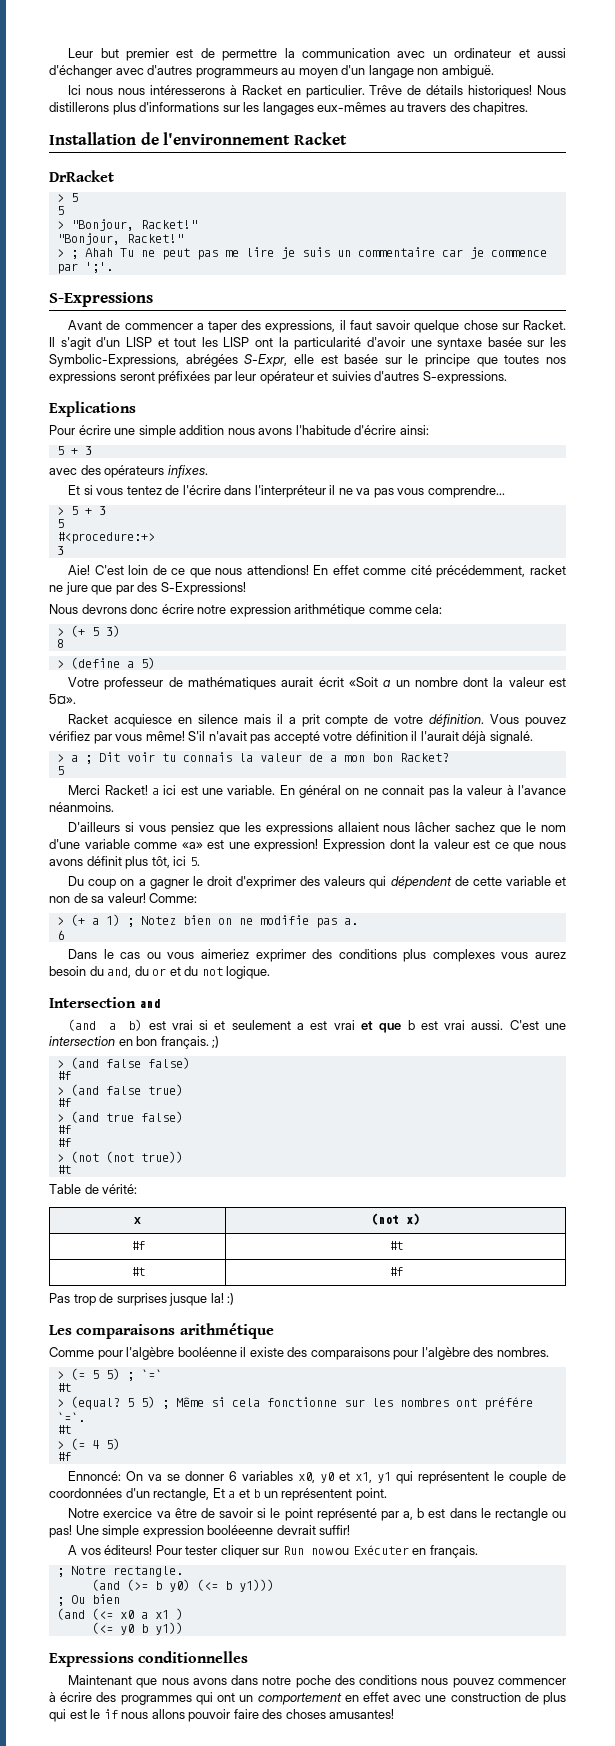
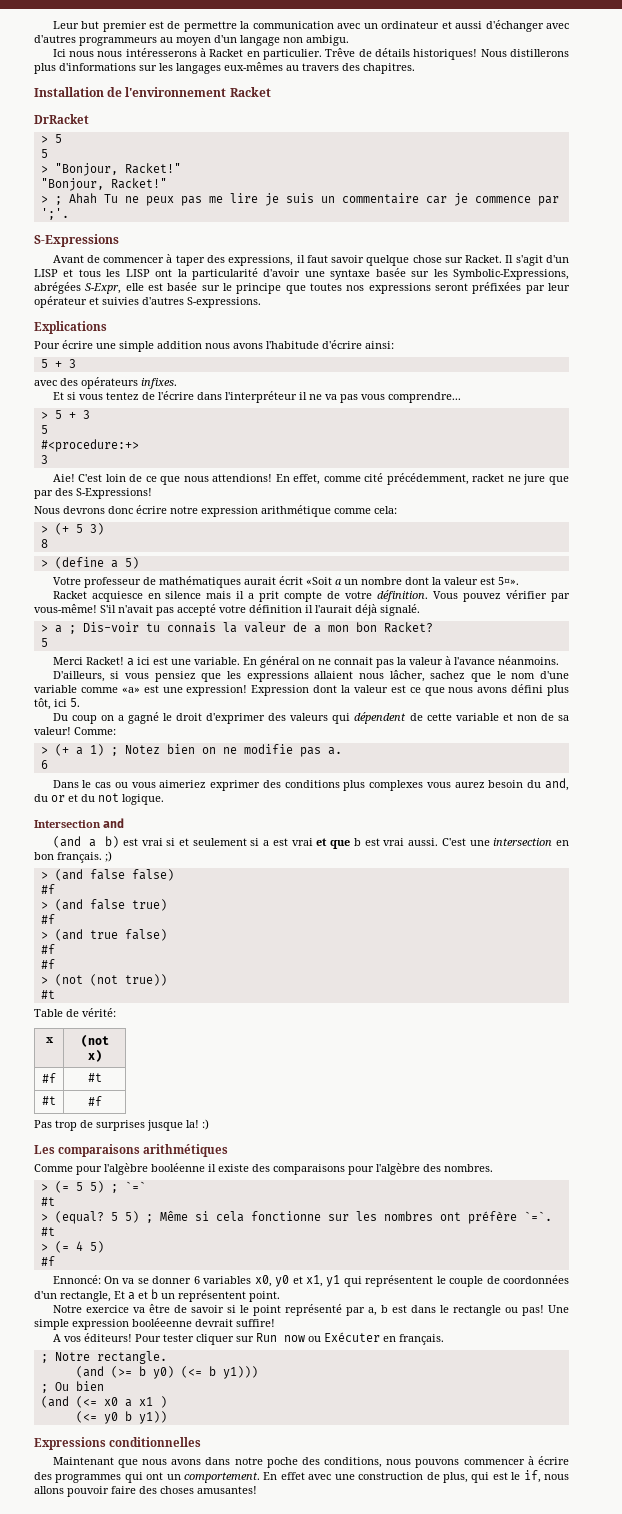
- Leur but premier est de permettre la communication avec un ordinateur et aussi d'échanger avec d'autres programmeurs au moyen d'un langage non ambiguë.
+ Leur but premier est de permettre la communication avec un ordinateur et aussi d'échanger avec d'autres programmeurs au moyen d'un langage non ambigu.
- > ; Ahah Tu ne peut pas me lire je suis un commentaire car je commence par ';'.
+ > ; Ahah Tu ne peux pas me lire je suis un commentaire car je commence par ';'.
- Avant de commencer a taper des expressions, il faut savoir quelque chose sur Racket.
+ Avant de commencer à taper des expressions, il faut savoir quelque chose sur Racket.
- Il s'agit d'un LISP et tout les LISP ont la particularité d'avoir une syntaxe basée sur les Symbolic-Expressions, abrégées S-Expr, elle est basée sur le principe que toutes nos expressions seront préfixées par leur opérateur et suivies d'autres S-expressions.
+ Il s'agit d'un LISP et tous les LISP ont la particularité d'avoir une syntaxe basée sur les Symbolic-Expressions, abrégées S-Expr, elle est basée sur le principe que toutes nos expressions seront préfixées par leur opérateur et suivies d'autres S-expressions.
- En effet comme cité précédemment, racket ne jure que par des S-Expressions!
+ En effet, comme cité précédemment, racket ne jure que par des S-Expressions!
- Vous pouvez vérifiez par vous même!
+ Vous pouvez vérifier par vous-même!
- > a ; Dit voir tu connais la valeur de a mon bon Racket?
+ > a ; Dis-voir tu connais la valeur de a mon bon Racket?
- D'ailleurs si vous pensiez que les expressions allaient nous lâcher sachez que le nom d'une variable comme «a» est une expression!
+ D'ailleurs, si vous pensiez que les expressions allaient nous lâcher, sachez que le nom d'une variable comme «a» est une expression!
- Expression dont la valeur est ce que nous avons définit plus tôt, ici 5.
+ Expression dont la valeur est ce que nous avons défini plus tôt, ici 5.
- Du coup on a gagner le droit d'exprimer des valeurs qui dépendent de cette variable et non de sa valeur!
+ Du coup on a gagné le droit d'exprimer des valeurs qui dépendent de cette variable et non de sa valeur!
- (and a b) est vrai si et seulement a est vrai et que b est vrai aussi.
+ (and a b) est vrai si et seulement si a est vrai et que b est vrai aussi.
- Les comparaisons arithmétique
+ Les comparaisons arithmétiques
- 5 5) ; Même si cela fonctionne sur les nombres ont préfére `=`.
+ 5 5) ; Même si cela fonctionne sur les nombres ont préfère `=`.
- Une simple expression booléeenne devrait suffir!
+ Une simple expression booléeenne devrait suffire!
- Maintenant que nous avons dans notre poche des conditions nous pouvez commencer à écrire des programmes qui ont un comportement en effet avec une construction de plus qui est le if nous allons pouvoir faire des choses amusantes!
+ Maintenant que nous avons dans notre poche des conditions, nous pouvons commencer à écrire des programmes qui ont un comportement. En effet avec une construction de plus, qui est le if, nous allons pouvoir faire des choses amusantes!

